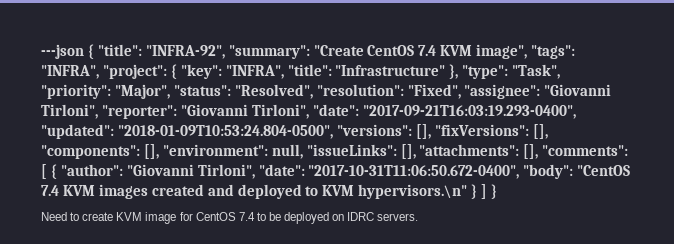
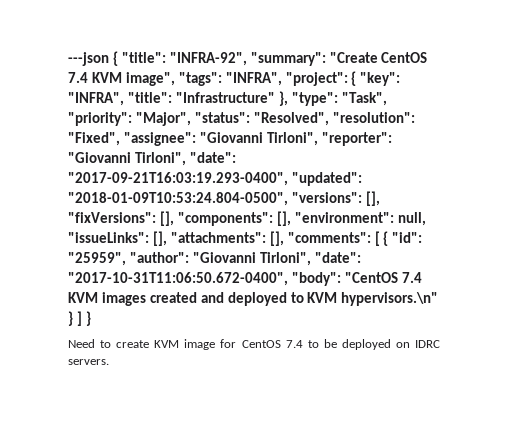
- [ { "author":
+ [ { "id": "25959", "author":

